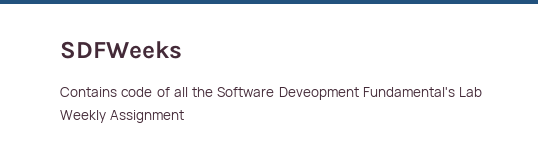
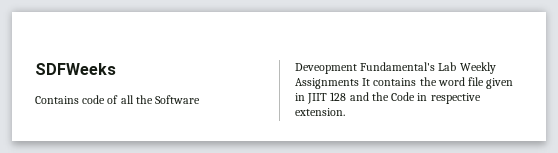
- Contains code of all the Software Deveopment Fundamental's Lab Weekly Assignment
+ Contains code of all the Software Deveopment Fundamental's Lab Weekly Assignments It contains the word file given in JIIT 128 and the Code in respective extension.

